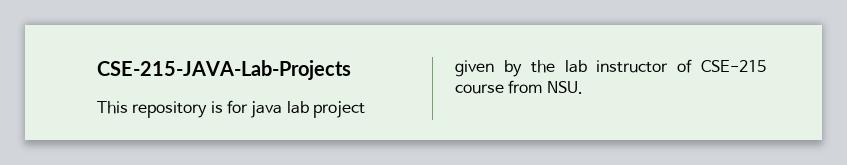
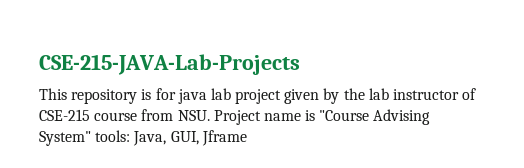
- This repository is for java lab project given by the lab instructor of CSE-215 course from NSU.
+ This repository is for java lab project given by the lab instructor of CSE-215 course from NSU. Project name is "Course Advising System" tools: Java, GUI, Jframe

